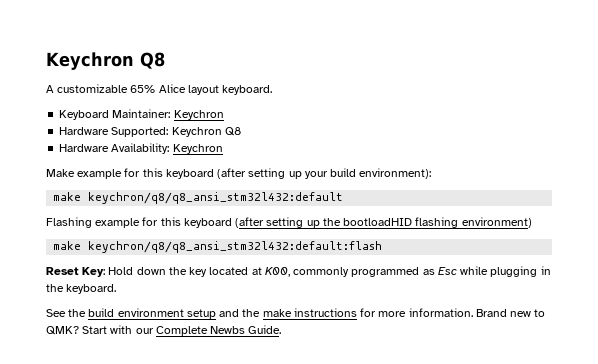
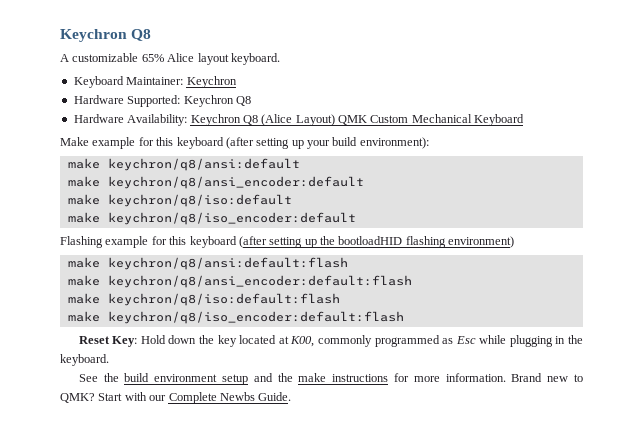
- Hardware Availability: Keychron
+ Hardware Availability: Keychron Q8 (Alice Layout) QMK Custom Mechanical Keyboard
- make keychron/q8/q8_ansi_stm32l432:default
+ make keychron/q8/ansi:default
+ make keychron/q8/ansi_encoder:default
+ make keychron/q8/iso:default
+ make keychron/q8/iso_encoder:default
- make keychron/q8/q8_ansi_stm32l432:default:flash
+ make keychron/q8/ansi:default:flash
+ make keychron/q8/ansi_encoder:default:flash
+ make keychron/q8/iso:default:flash
+ make keychron/q8/iso_encoder:default:flash

